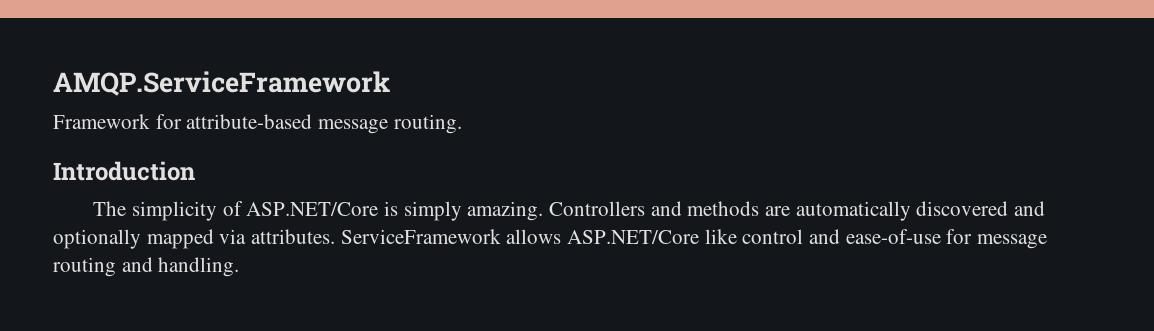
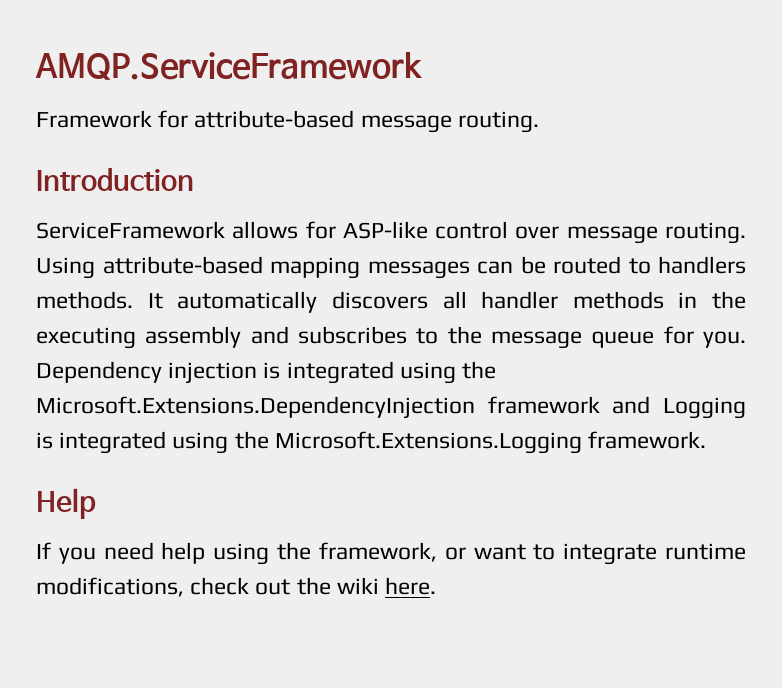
- The simplicity of ASP.NET/Core is simply amazing. Controllers and methods are automatically discovered and optionally mapped via attributes. ServiceFramework allows ASP.NET/Core like control and ease-of-use for message routing and handling.
+ ServiceFramework allows for ASP-like control over message routing. Using attribute-based mapping messages can be routed to handlers methods. It automatically discovers all handler methods in the executing assembly and subscribes to the message queue for you. Dependency injection is integrated using the Microsoft.Extensions.DependencyInjection framework and Logging is integrated using the Microsoft.Extensions.Logging framework.
+ Help
+ If you need help using the framework, or want to integrate runtime modifications, check out the wiki here.

